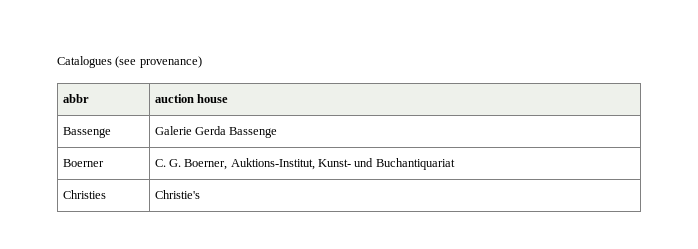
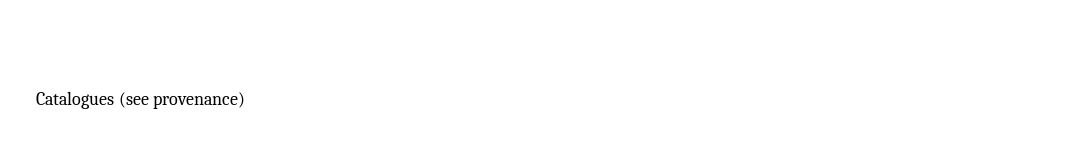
- abbr | auction house
- Bassenge | Galerie Gerda Bassenge
- Boerner | C. G. Boerner, Auktions-Institut, Kunst- und Buchantiquariat
- Christies | Christie's

